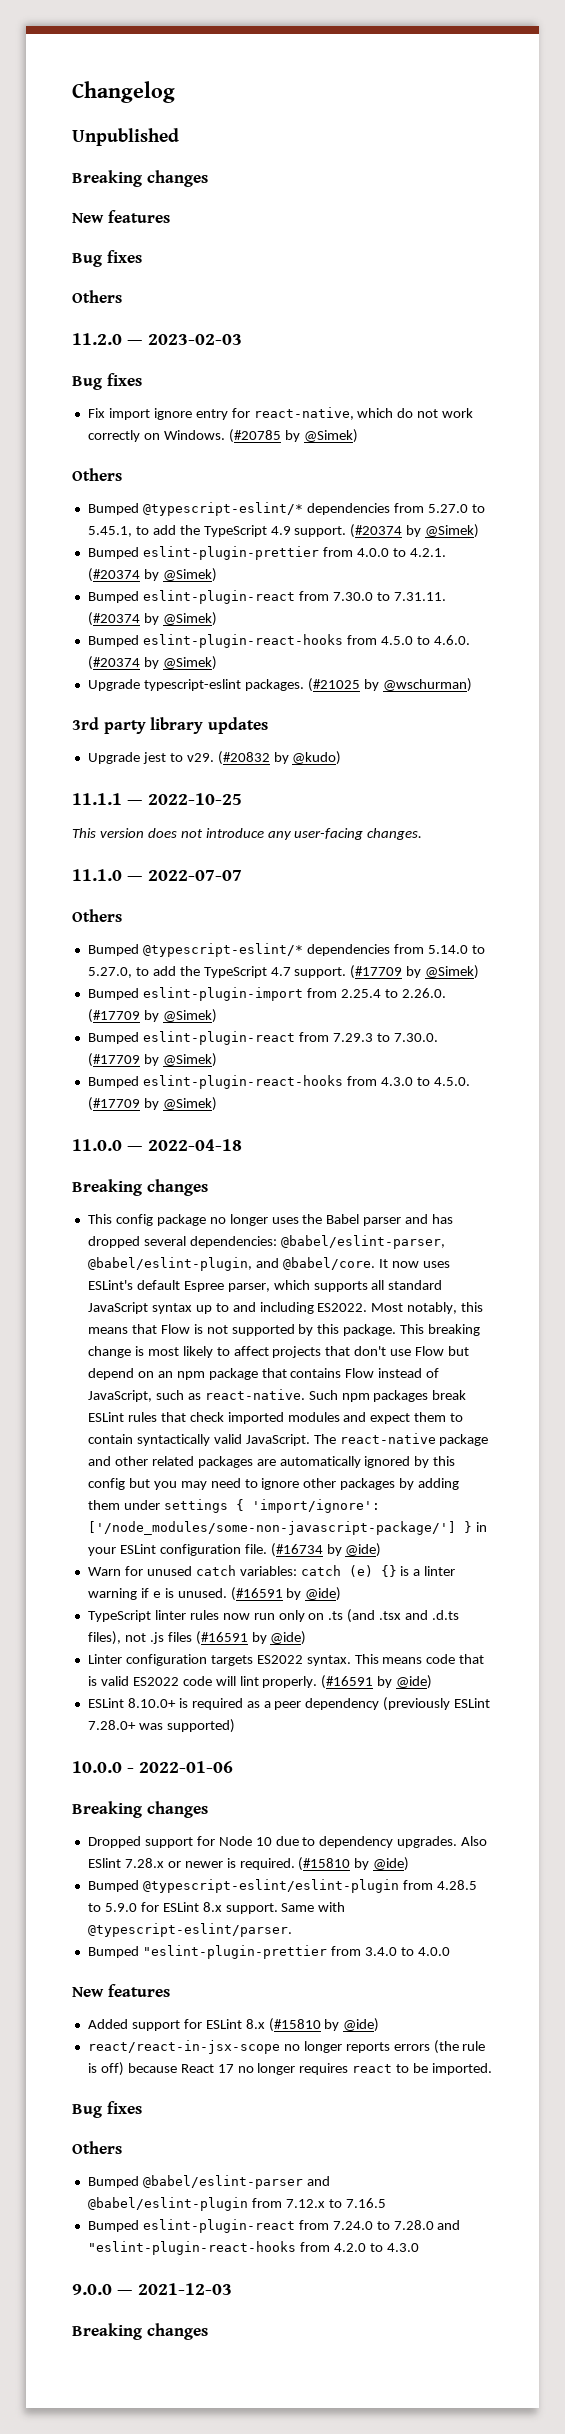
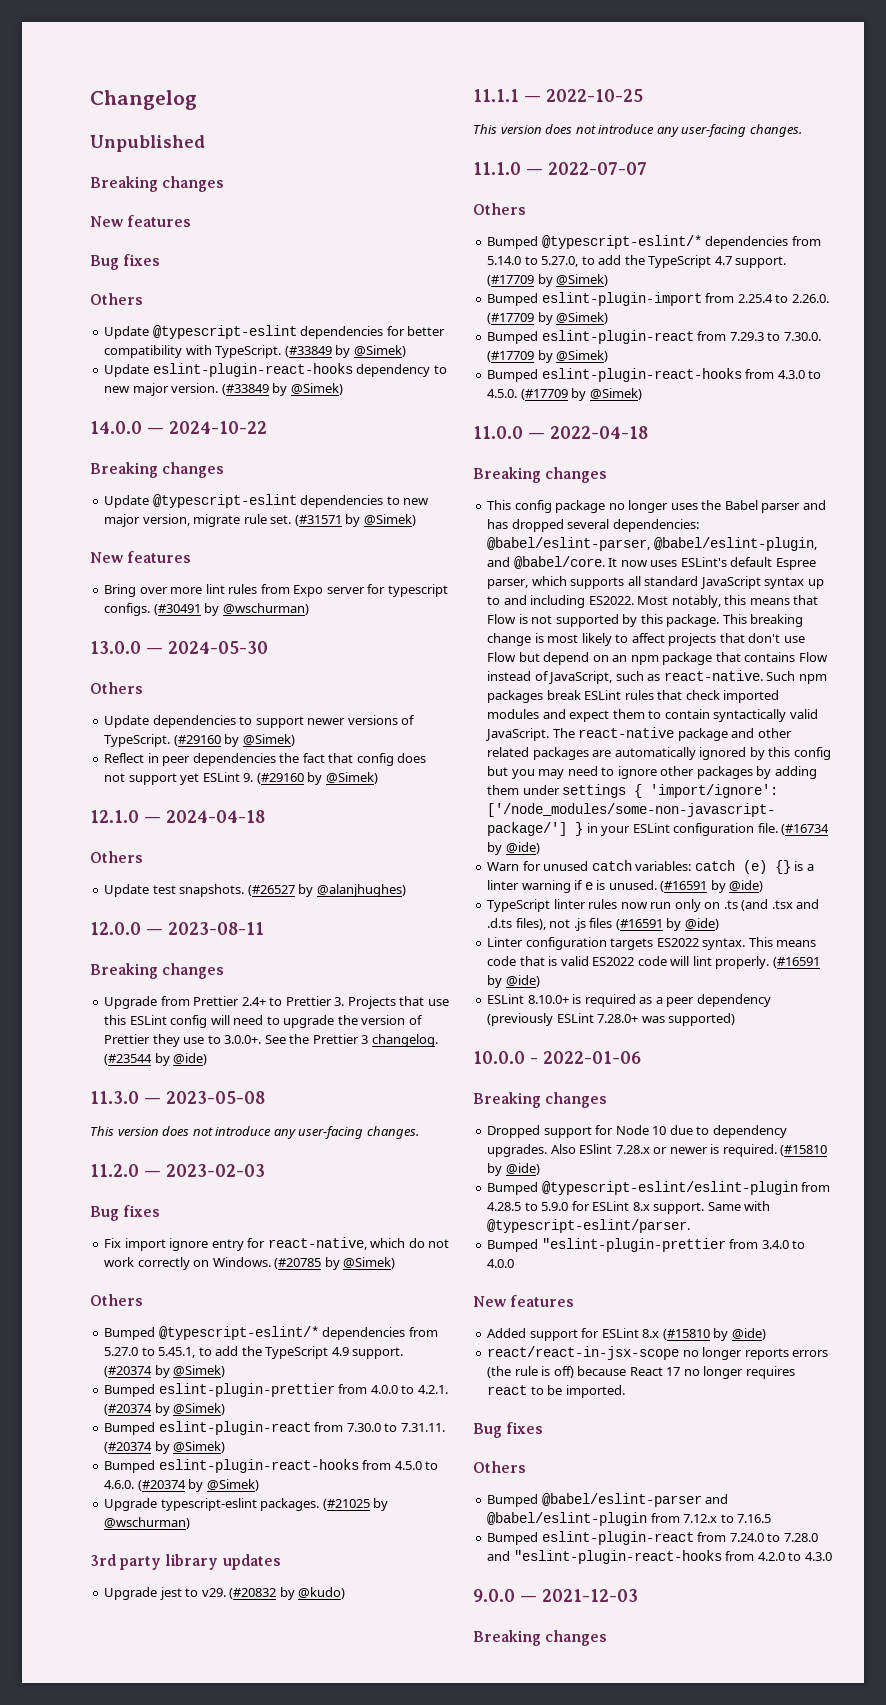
+ Update @typescript-eslint dependencies for better compatibility with TypeScript. (#33849 by @Simek)
+ Update eslint-plugin-react-hooks dependency to new major version. (#33849 by @Simek)
+ 14.0.0 — 2024-10-22
+ Breaking changes
+ Update @typescript-eslint dependencies to new major version, migrate rule set. (#31571 by @Simek)
+ New features
+ Bring over more lint rules from Expo server for typescript configs. (#30491 by @wschurman)
+ 13.0.0 — 2024-05-30
+ Others
+ Update dependencies to support newer versions of TypeScript. (#29160 by @Simek)
+ Reflect in peer dependencies the fact that config does not support yet ESLint 9. (#29160 by @Simek)
+ 12.1.0 — 2024-04-18
+ Others
+ Update test snapshots. (#26527 by @alanjhughes)
+ 12.0.0 — 2023-08-11
+ Breaking changes
+ Upgrade from Prettier 2.4+ to Prettier 3. Projects that use this ESLint config will need to upgrade the version of Prettier they use to 3.0.0+. See the Prettier 3 changelog. (#23544 by @ide)
+ 11.3.0 — 2023-05-08
+ This version does not introduce any user-facing changes.

